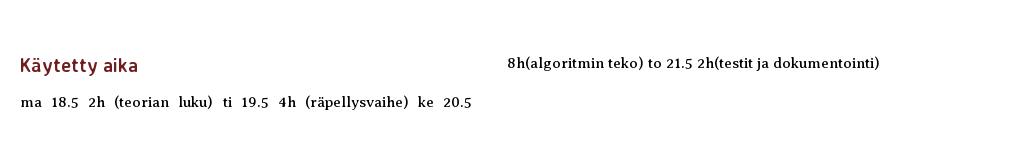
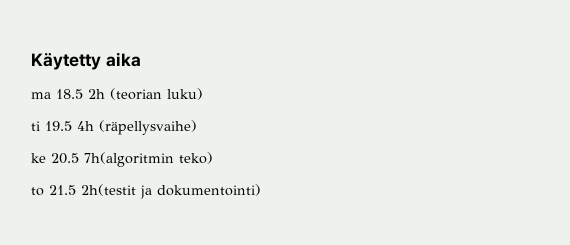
- ma 18.5 2h (teorian luku) ti 19.5 4h (räpellysvaihe) ke 20.5 8h(algoritmin teko) to 21.5 2h(testit ja dokumentointi)
+ ma 18.5 2h (teorian luku)
+ ti 19.5 4h (räpellysvaihe)
+ ke 20.5 7h(algoritmin teko)
+ to 21.5 2h(testit ja dokumentointi)

